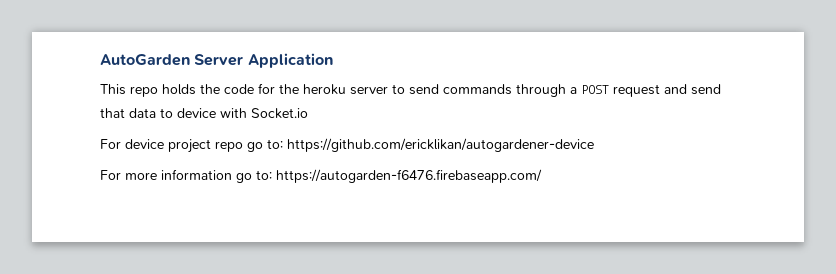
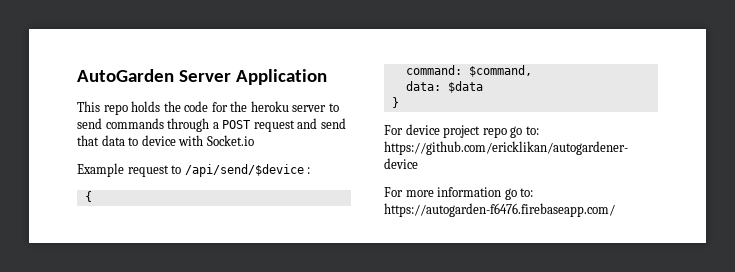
+ Example request to /api/send/$device :
+ {
+ command: $command,
+ data: $data
+ }

